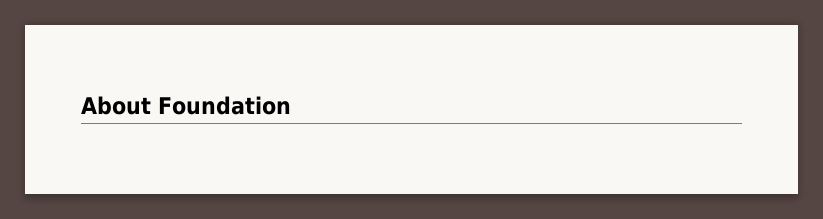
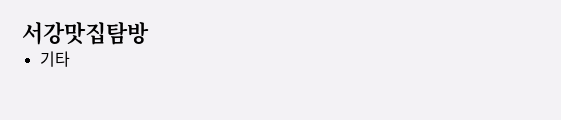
- About Foundation
+ 서강맛집탐방
+ 기타

